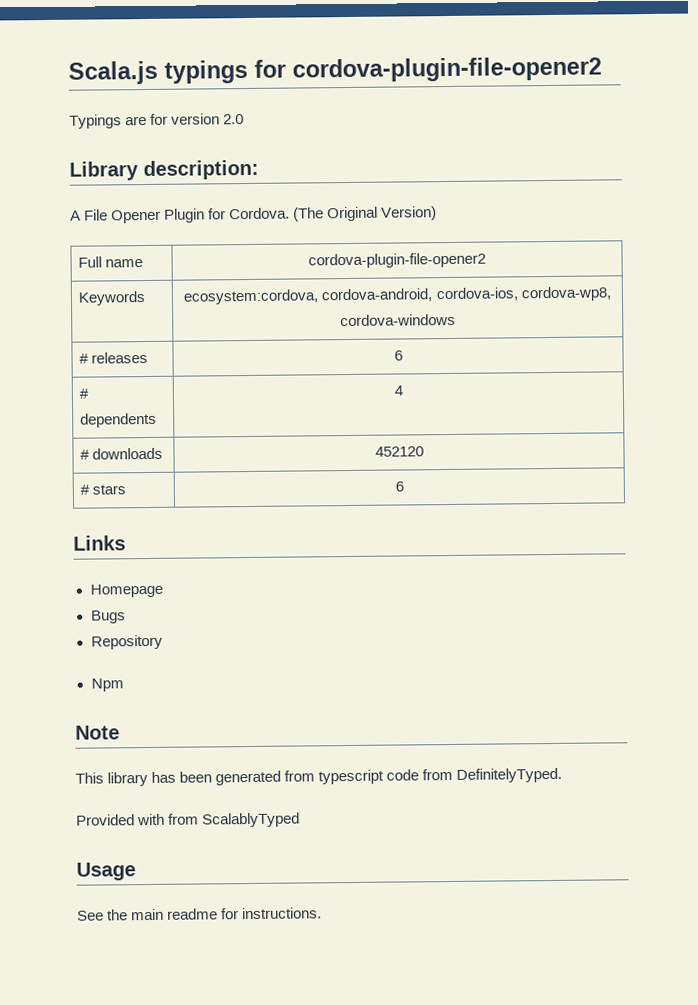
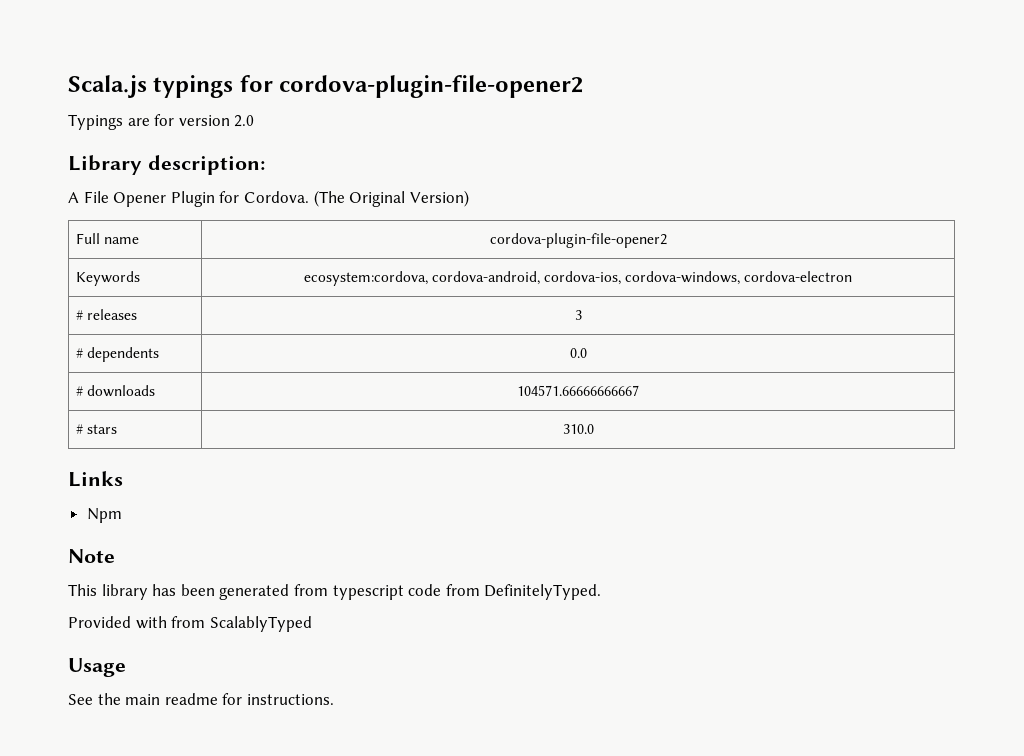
- Keywords | ecosystem:cordova, cordova-android, cordova-ios, cordova-wp8, cordova-windows
+ Keywords | ecosystem:cordova, cordova-android, cordova-ios, cordova-windows, cordova-electron
- # releases | 6
+ # releases | 3
- # dependents | 4
+ # dependents | 0.0
- # downloads | 452120
+ # downloads | 104571.66666666667
- # stars | 6
+ # stars | 310.0
- Homepage
- Bugs
- Repository

